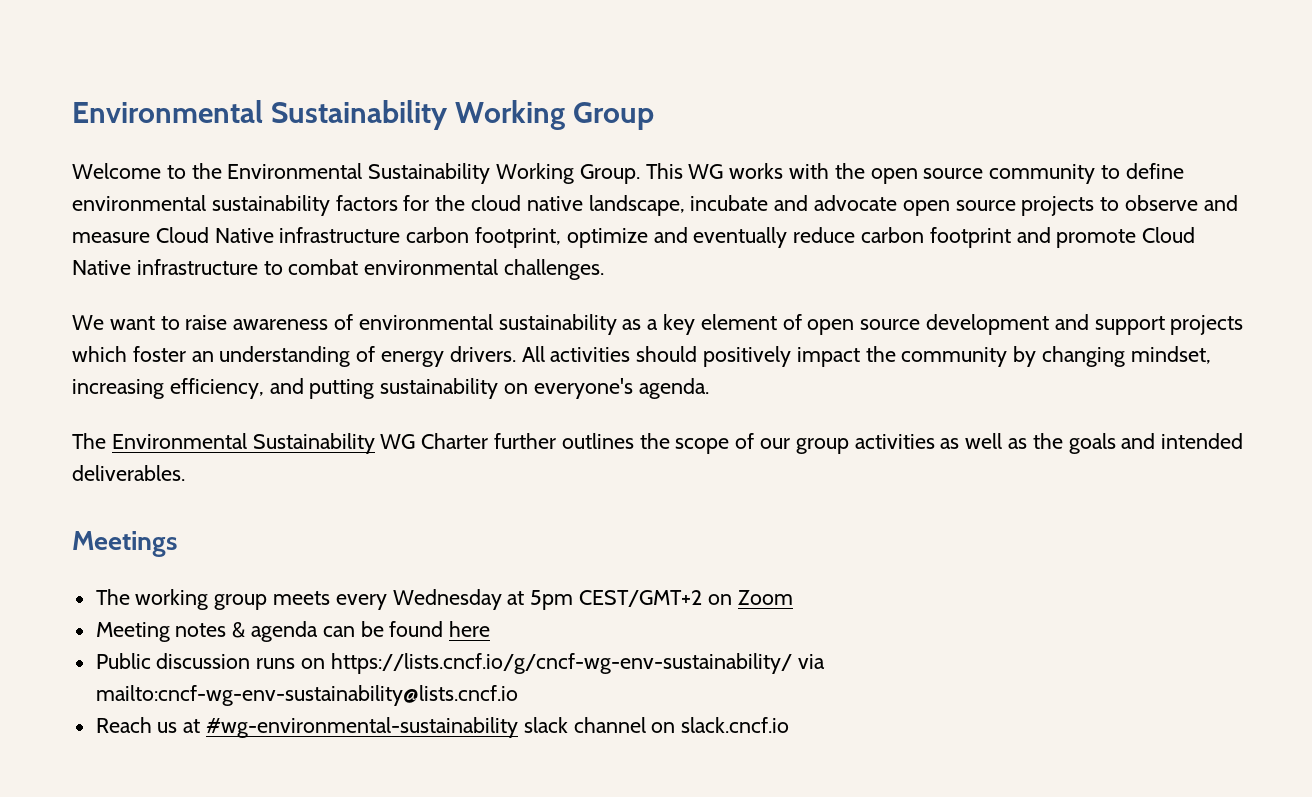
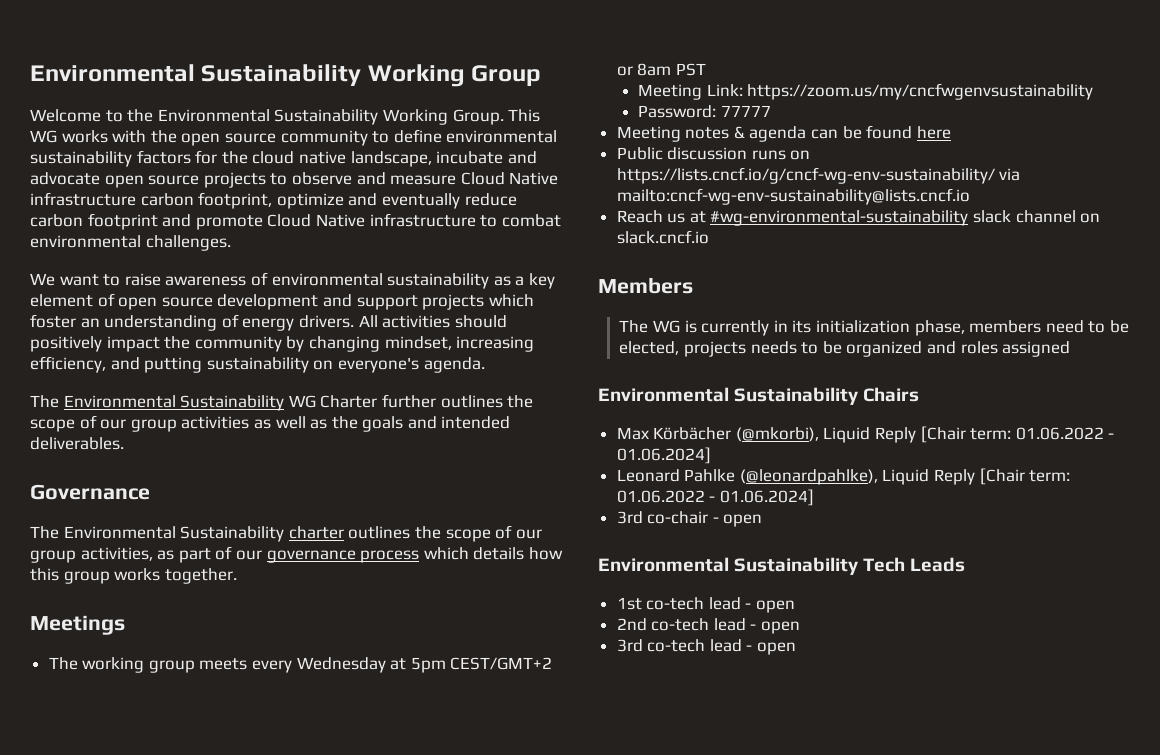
+ Governance
+ The Environmental Sustainability charter outlines the scope of our group activities, as part of our governance process which details how this group works together.
- The working group meets every Wednesday at 5pm CEST/GMT+2 on Zoom
+ The working group meets every Wednesday at 5pm CEST/GMT+2 or 8am PST
+ Meeting Link: https://zoom.us/my/cncfwgenvsustainability
+ Password: 77777
+ Members
+ The WG is currently in its initialization phase, members need to be elected, projects needs to be organized and roles assigned
+ Environmental Sustainability Chairs
+ Max Körbächer (@mkorbi), Liquid Reply [Chair term: 01.06.2022 - 01.06.2024]
+ Leonard Pahlke (@leonardpahlke), Liquid Reply [Chair term: 01.06.2022 - 01.06.2024]
+ 3rd co-chair - open
+ Environmental Sustainability Tech Leads
+ 1st co-tech lead - open
+ 2nd co-tech lead - open
+ 3rd co-tech lead - open

